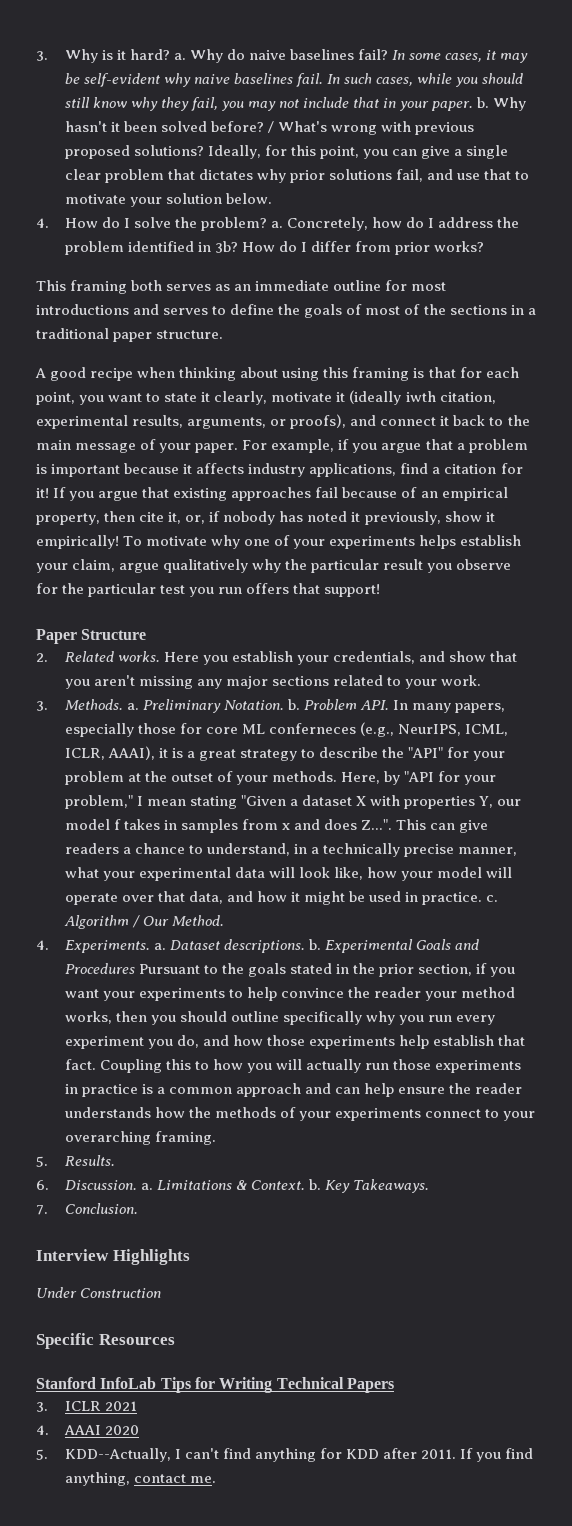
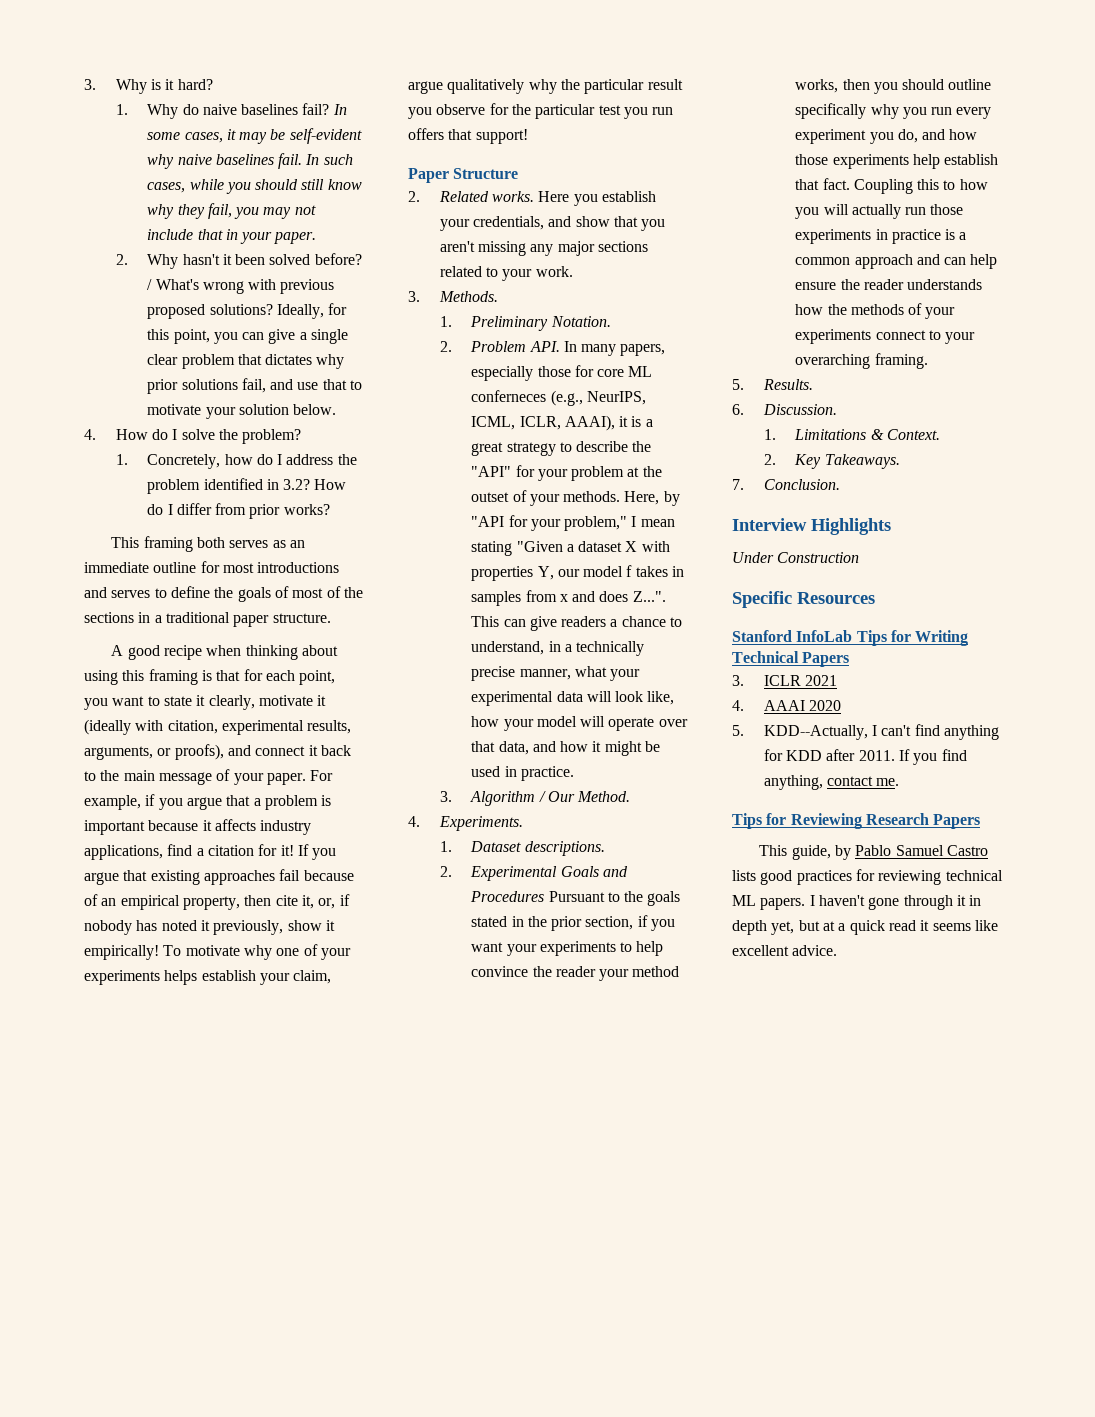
- 3. Why is it hard? a. Why do naive baselines fail?
+ 3. Why is it hard?
+ 1. Why do naive baselines fail?
- In such cases, while you should still know why they fail, you may not include that in your paper. b. Why hasn't it been solved before?
+ In such cases, while you should still know why they fail, you may not include that in your paper.
+ 2. Why hasn't it been solved before?
- 4. How do I solve the problem? a. Concretely, how do I address the problem identified in 3b?
+ 4. How do I solve the problem?
+ 1. Concretely, how do I address the problem identified in 3.2?
- A good recipe when thinking about using this framing is that for each point, you want to state it clearly, motivate it (ideally iwth citation, experimental results, arguments, or proofs), and connect it back to the main message of your paper.
+ A good recipe when thinking about using this framing is that for each point, you want to state it clearly, motivate it (ideally with citation, experimental results, arguments, or proofs), and connect it back to the main message of your paper.
- 3. Methods. a. Preliminary Notation. b. Problem API. In many papers, especially those for core ML conferneces (e.g., NeurIPS, ICML, ICLR, AAAI), it is a great strategy to describe the "API" for your problem at the outset of your methods.
+ 3. Methods.
+ 1. Preliminary Notation.
+ 2. Problem API. In many papers, especially those for core ML conferneces (e.g., NeurIPS, ICML, ICLR, AAAI), it is a great strategy to describe the "API" for your problem at the outset of your methods.
- Here, by "API for your problem," I mean stating "Given a dataset X with properties Y, our model f takes in samples from x and does Z...". This can give readers a chance to understand, in a technically precise manner, what your experimental data will look like, how your model will operate over that data, and how it might be used in practice. c. Algorithm / Our Method.
+ Here, by "API for your problem," I mean stating "Given a dataset X with properties Y, our model f takes in samples from x and does Z...". This can give readers a chance to understand, in a technically precise manner, what your experimental data will look like, how your model will operate over that data, and how it might be used in practice.
+ 3. Algorithm / Our Method.
- 4. Experiments. a. Dataset descriptions. b. Experimental Goals and Procedures Pursuant to the goals stated in the prior section, if you want your experiments to help convince the reader your method works, then you should outline specifically why you run every experiment you do, and how those experiments help establish that fact.
+ 4. Experiments.
+ 1. Dataset descriptions.
+ 2. Experimental Goals and Procedures Pursuant to the goals stated in the prior section, if you want your experiments to help convince the reader your method works, then you should outline specifically why you run every experiment you do, and how those experiments help establish that fact.
- 6. Discussion. a. Limitations & Context. b. Key Takeaways.
+ 6. Discussion.
+ 1. Limitations & Context.
+ 2. Key Takeaways.
+ Tips for Reviewing Research Papers
+ This guide, by Pablo Samuel Castro lists good practices for reviewing technical ML papers. I haven't gone through it in depth yet, but at a quick read it seems like excellent advice.

